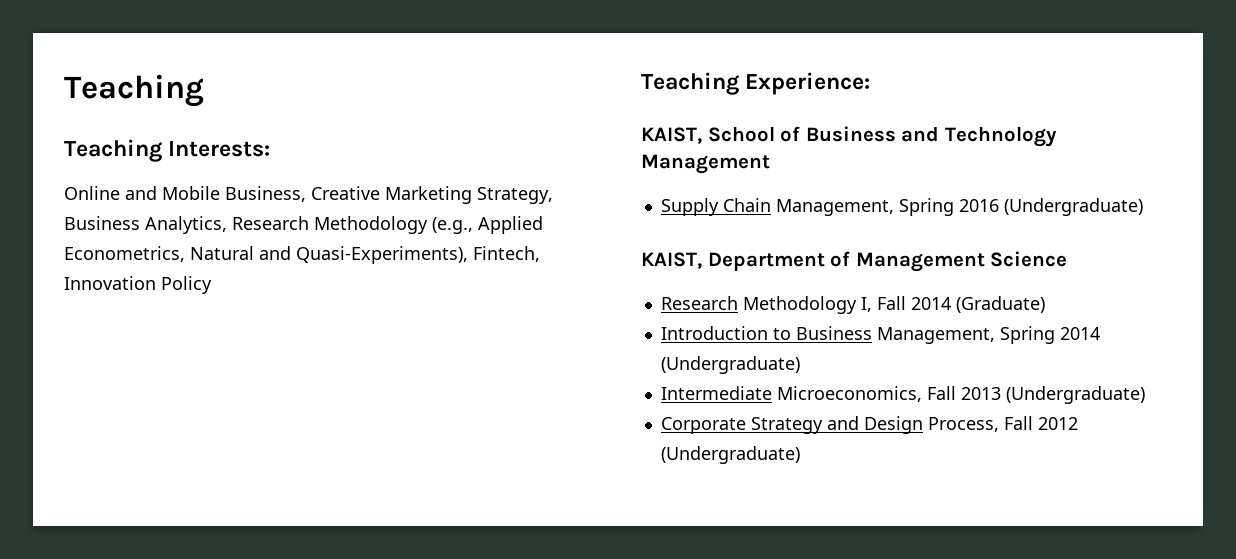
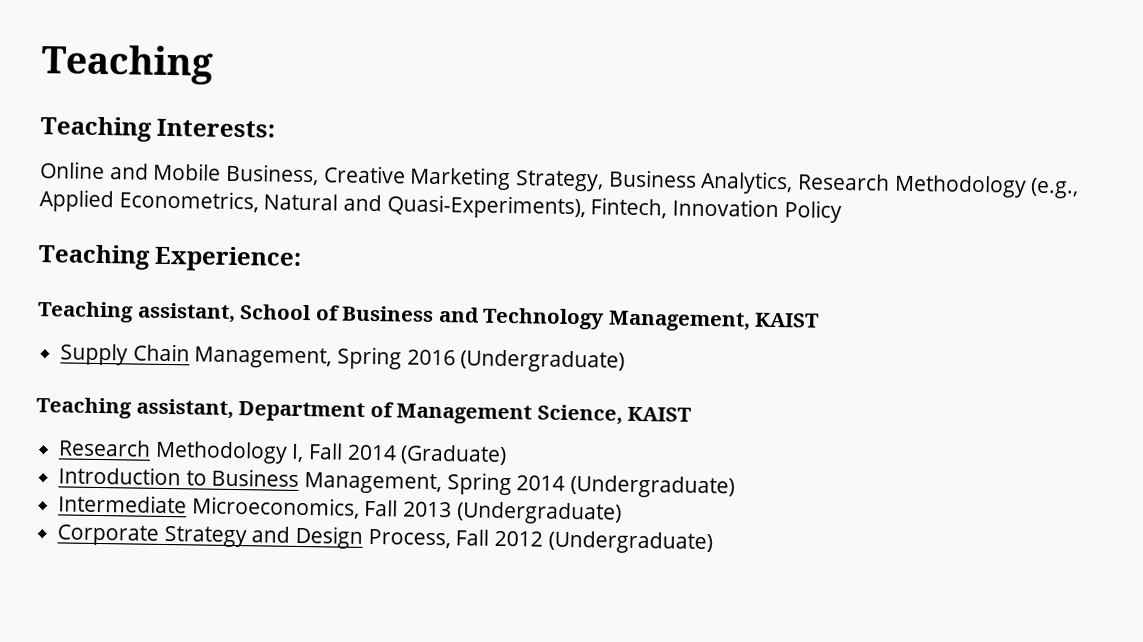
- KAIST, School of Business and Technology Management
+ Teaching assistant, School of Business and Technology Management, KAIST
- KAIST, Department of Management Science
+ Teaching assistant, Department of Management Science, KAIST

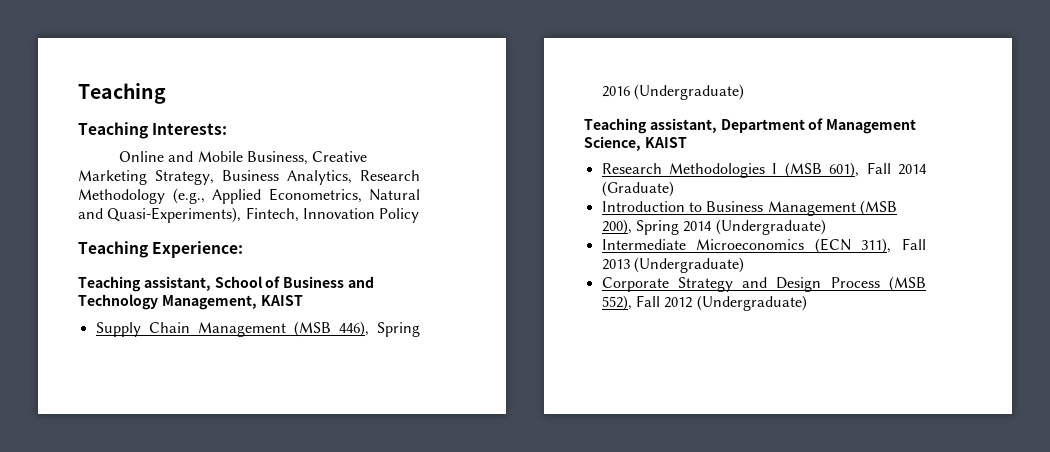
- Supply Chain Management, Spring 2016 (Undergraduate)
+ Supply Chain Management (MSB 446), Spring 2016 (Undergraduate)
- Research Methodology I, Fall 2014 (Graduate)
+ Research Methodologies I (MSB 601), Fall 2014 (Graduate)
- Introduction to Business Management, Spring 2014 (Undergraduate)
+ Introduction to Business Management (MSB 200), Spring 2014 (Undergraduate)
- Intermediate Microeconomics, Fall 2013 (Undergraduate)
+ Intermediate Microeconomics (ECN 311), Fall 2013 (Undergraduate)
- Corporate Strategy and Design Process, Fall 2012 (Undergraduate)
+ Corporate Strategy and Design Process (MSB 552), Fall 2012 (Undergraduate)

